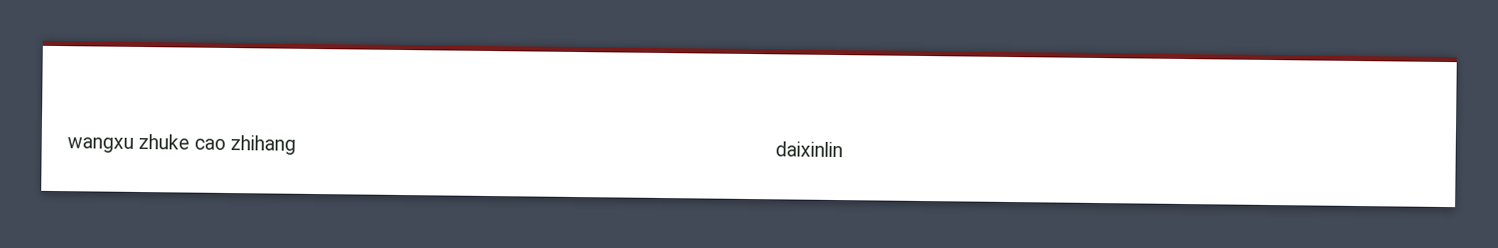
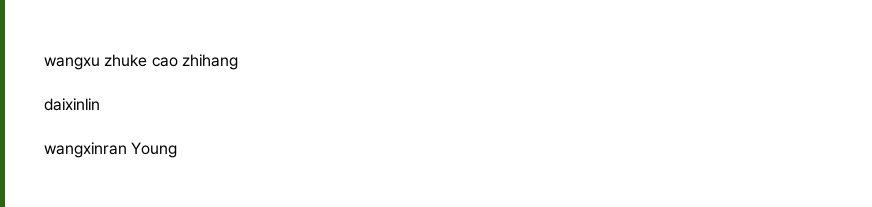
+ wangxinran Young

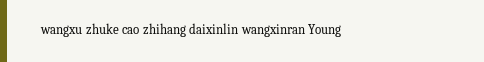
- wangxu zhuke cao zhihang
- daixinlin
- wangxinran Young
+ wangxu zhuke cao zhihang daixinlin wangxinran Young

